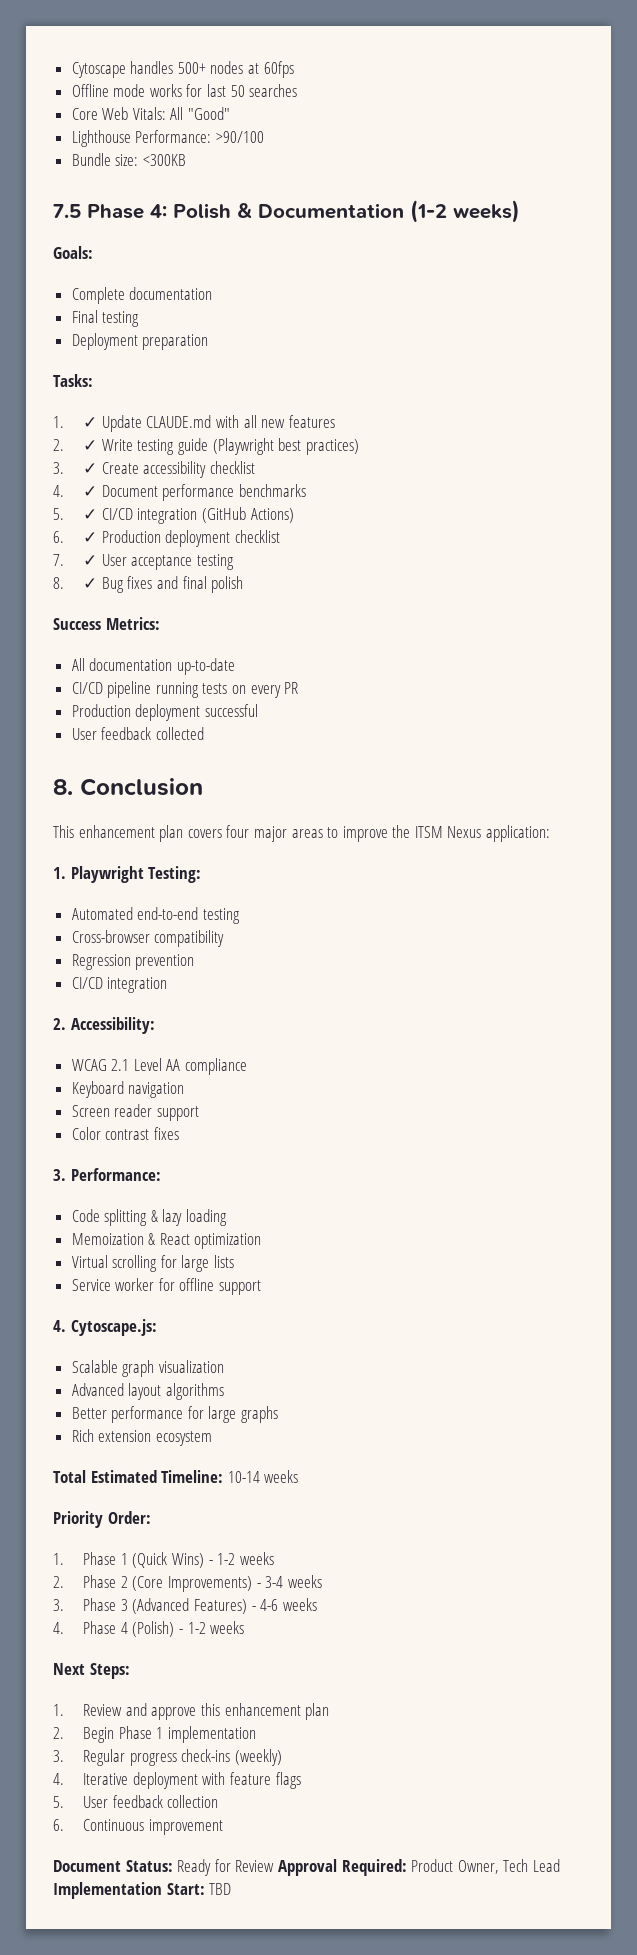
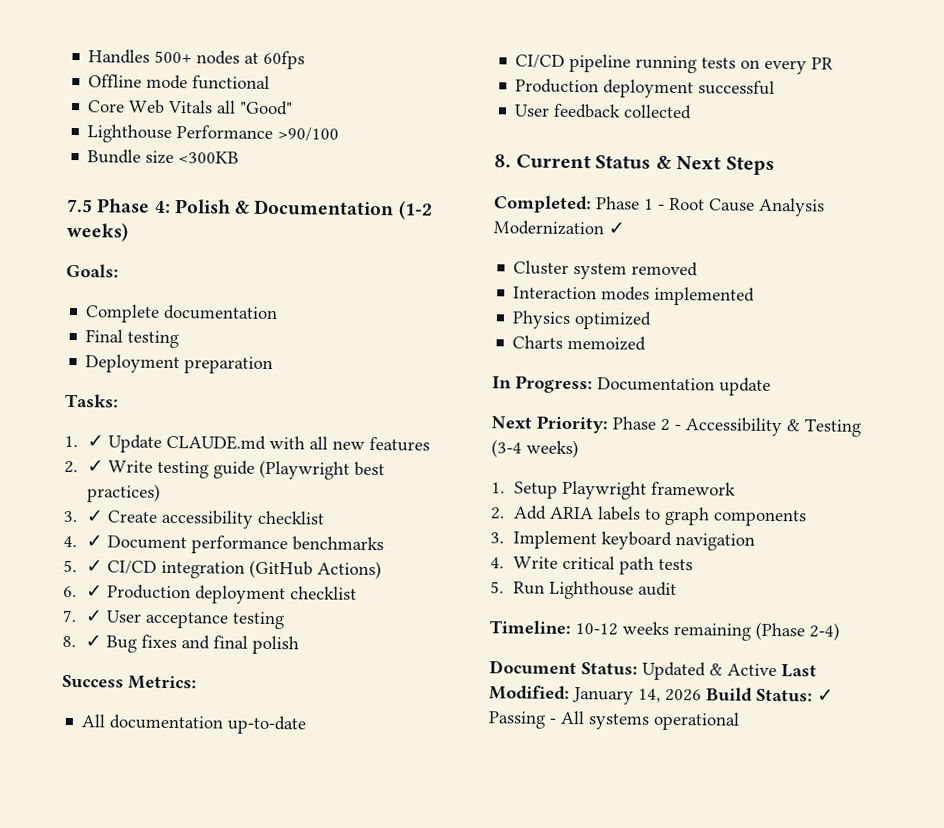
- Cytoscape handles 500+ nodes at 60fps
+ Handles 500+ nodes at 60fps
- Offline mode works for last 50 searches
+ Offline mode functional
- Core Web Vitals: All "Good"
+ Core Web Vitals all "Good"
- Lighthouse Performance: >90/100
+ Lighthouse Performance >90/100
- Bundle size: <300KB
+ Bundle size <300KB
- 8. Conclusion
- This enhancement plan covers four major areas to improve the ITSM Nexus application:
- 1. Playwright Testing:
- Automated end-to-end testing
- Cross-browser compatibility
- Regression prevention
- CI/CD integration
- 2. Accessibility:
- WCAG 2.1 Level AA compliance
- Keyboard navigation
- Screen reader support
- Color contrast fixes
- 3. Performance:
- Code splitting & lazy loading
- Memoization & React optimization
- Virtual scrolling for large lists
- Service worker for offline support
- 4. Cytoscape.js:
- Scalable graph visualization
- Advanced layout algorithms
- Better performance for large graphs
- Rich extension ecosystem
- Total Estimated Timeline: 10-14 weeks
- Priority Order:
- 1. Phase 1 (Quick Wins) - 1-2 weeks
- 2. Phase 2 (Core Improvements) - 3-4 weeks
- 3. Phase 3 (Advanced Features) - 4-6 weeks
- 4. Phase 4 (Polish) - 1-2 weeks
- Next Steps:
- 1. Review and approve this enhancement plan
- 2. Begin Phase 1 implementation
- 3. Regular progress check-ins (weekly)
- 4. Iterative deployment with feature flags
- 5. User feedback collection
- 6. Continuous improvement
- Document Status: Ready for Review Approval Required: Product Owner, Tech Lead Implementation Start: TBD
+ 8. Current Status & Next Steps
+ Completed: Phase 1 - Root Cause Analysis Modernization ✓
+ Cluster system removed
+ Interaction modes implemented
+ Physics optimized
+ Charts memoized
+ In Progress: Documentation update
+ Next Priority: Phase 2 - Accessibility & Testing (3-4 weeks)
+ 1. Setup Playwright framework
+ 2. Add ARIA labels to graph components
+ 3. Implement keyboard navigation
+ 4. Write critical path tests
+ 5. Run Lighthouse audit
+ Timeline: 10-12 weeks remaining (Phase 2-4)
+ Document Status: Updated & Active Last Modified: January 14, 2026 Build Status: ✓ Passing - All systems operational

